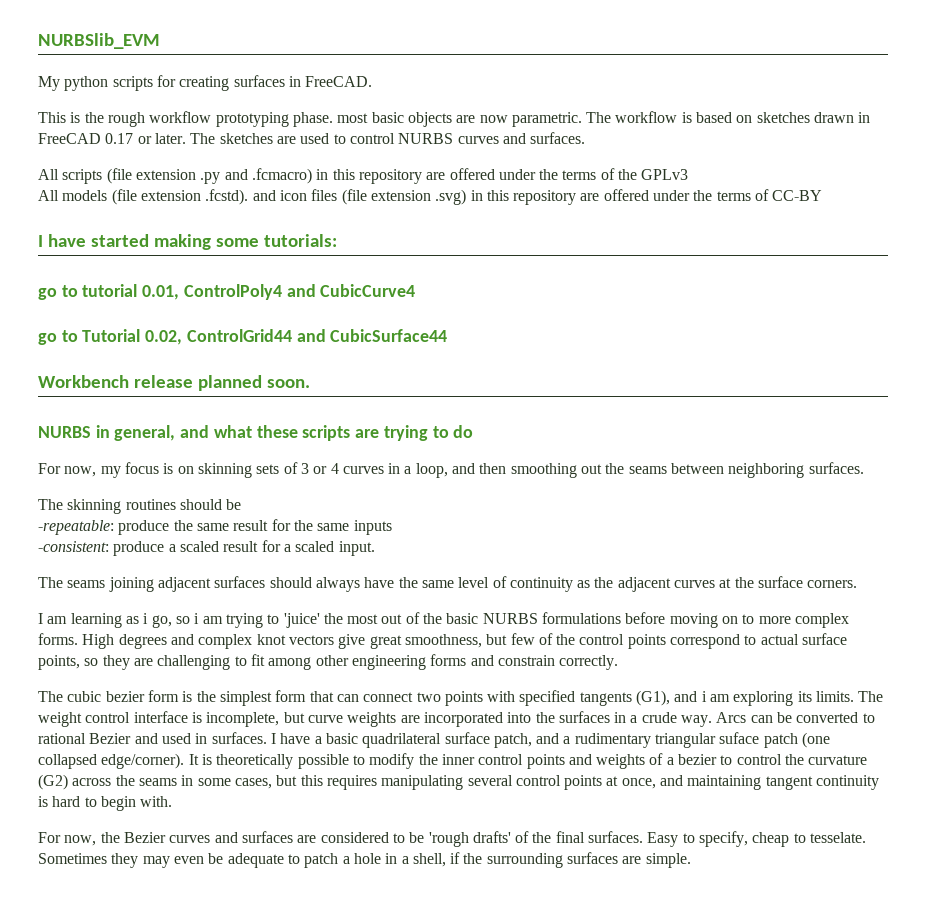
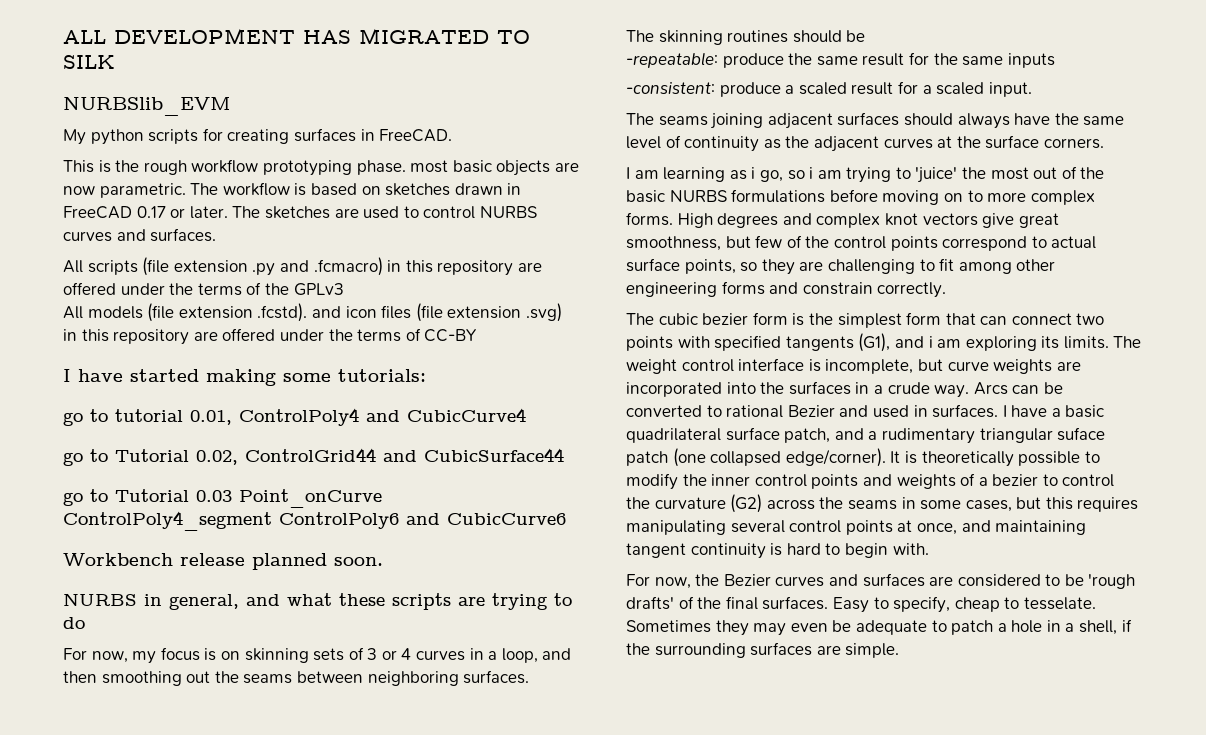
+ ALL DEVELOPMENT HAS MIGRATED TO SILK
+ go to Tutorial 0.03 Point_onCurve ControlPoly4_segment ControlPoly6 and CubicCurve6

